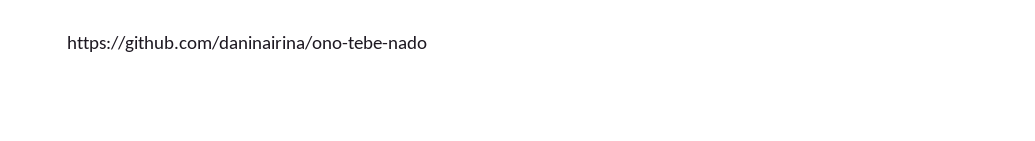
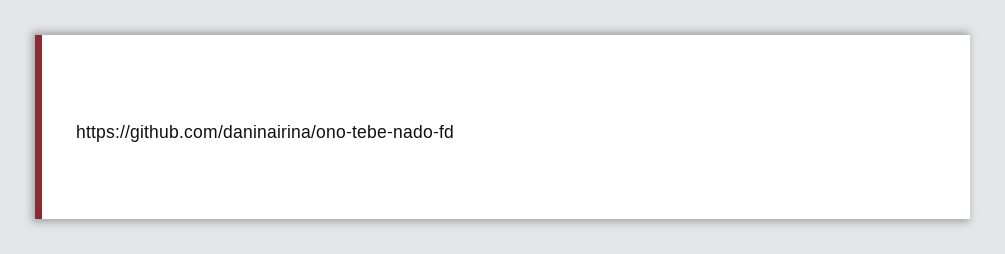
- https://github.com/daninairina/ono-tebe-nado
+ https://github.com/daninairina/ono-tebe-nado-fd

